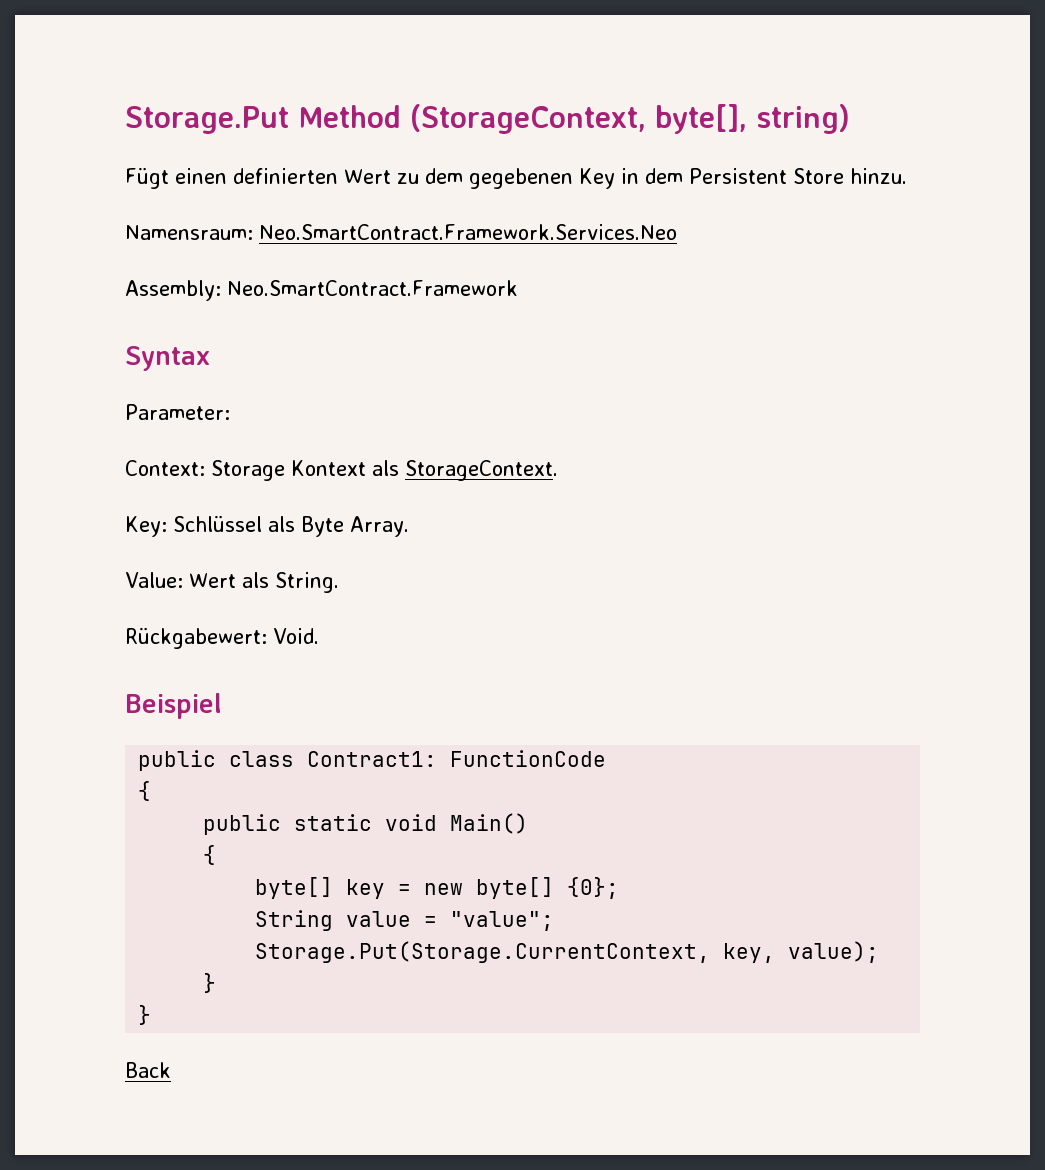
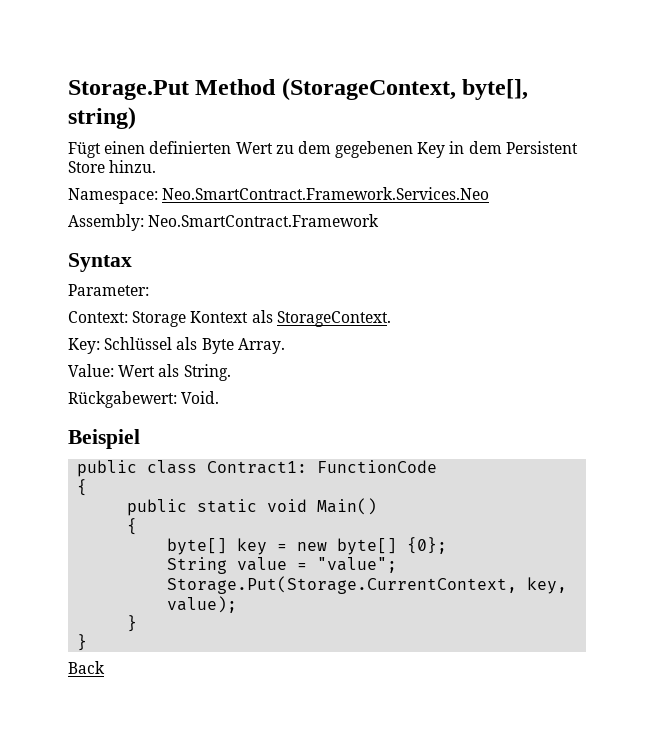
- Namensraum: Neo.SmartContract.Framework.Services.Neo
+ Namespace: Neo.SmartContract.Framework.Services.Neo

